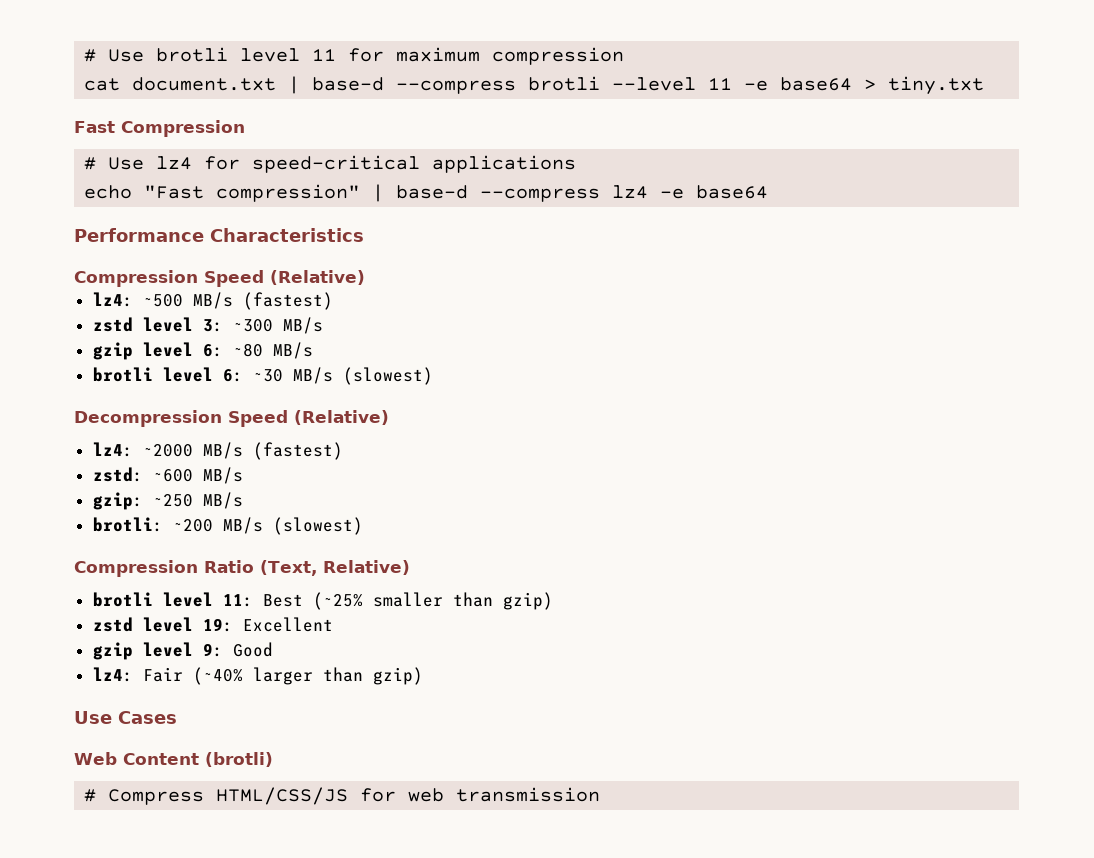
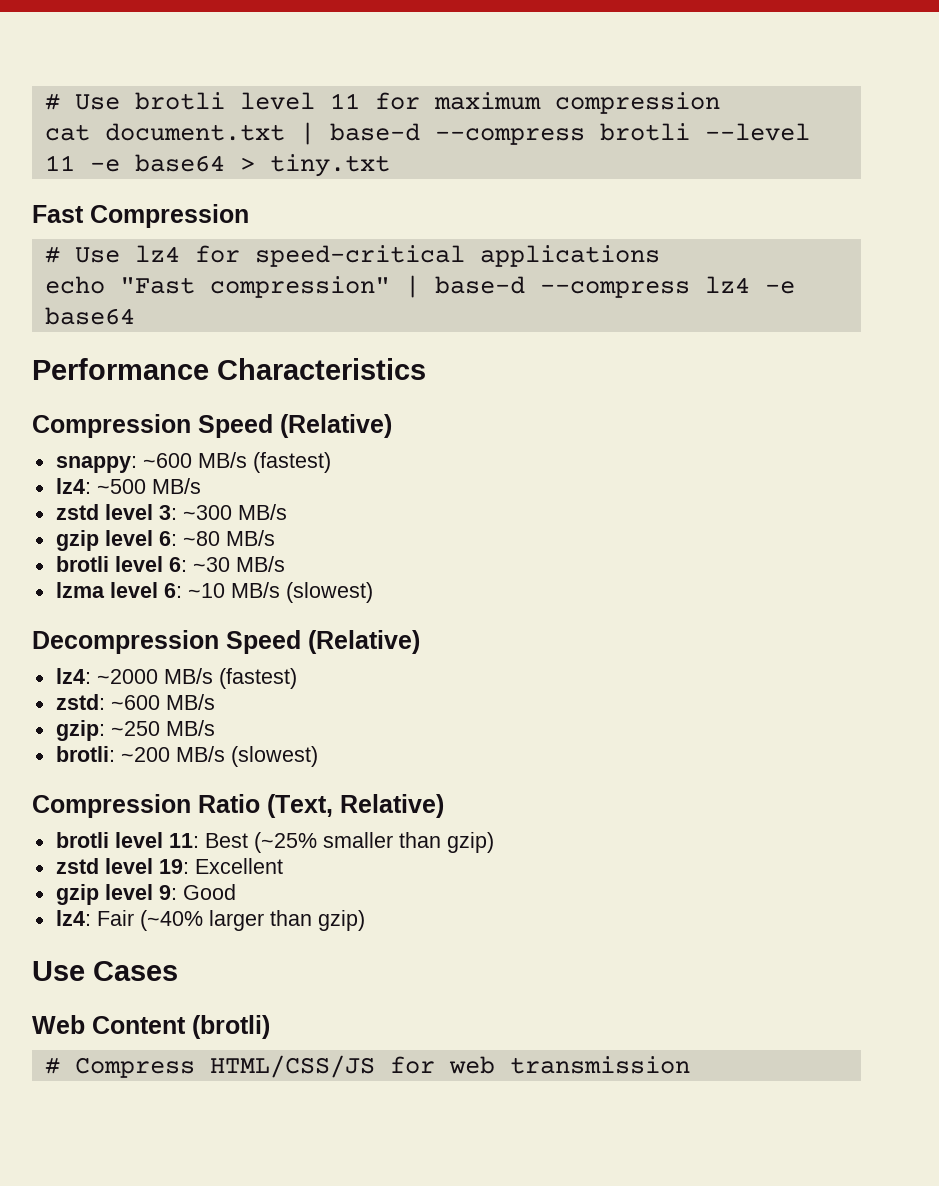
+ snappy: ~600 MB/s (fastest)
- lz4: ~500 MB/s (fastest)
+ lz4: ~500 MB/s
- brotli level 6: ~30 MB/s (slowest)
+ brotli level 6: ~30 MB/s
+ lzma level 6: ~10 MB/s (slowest)

